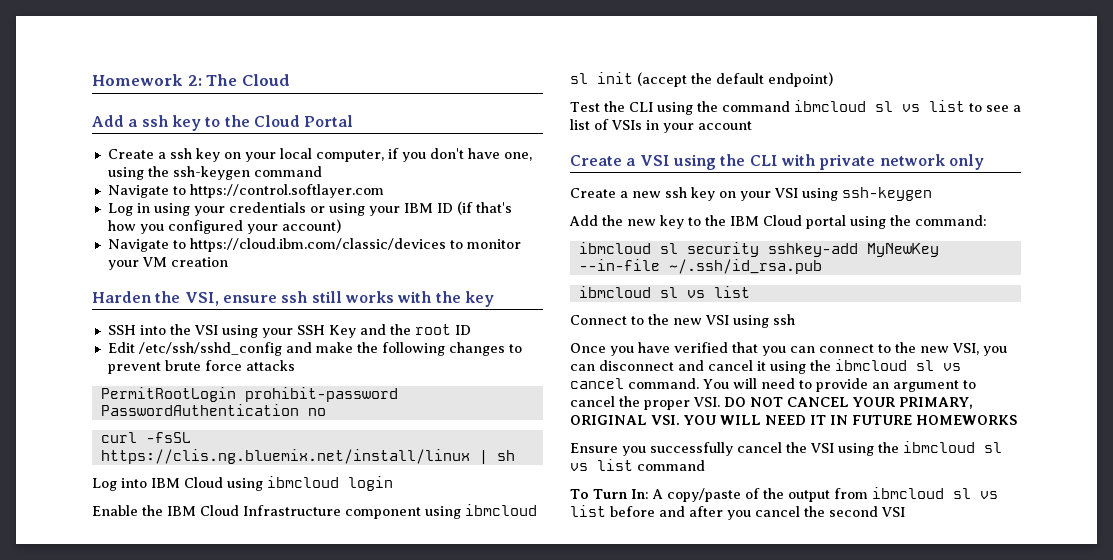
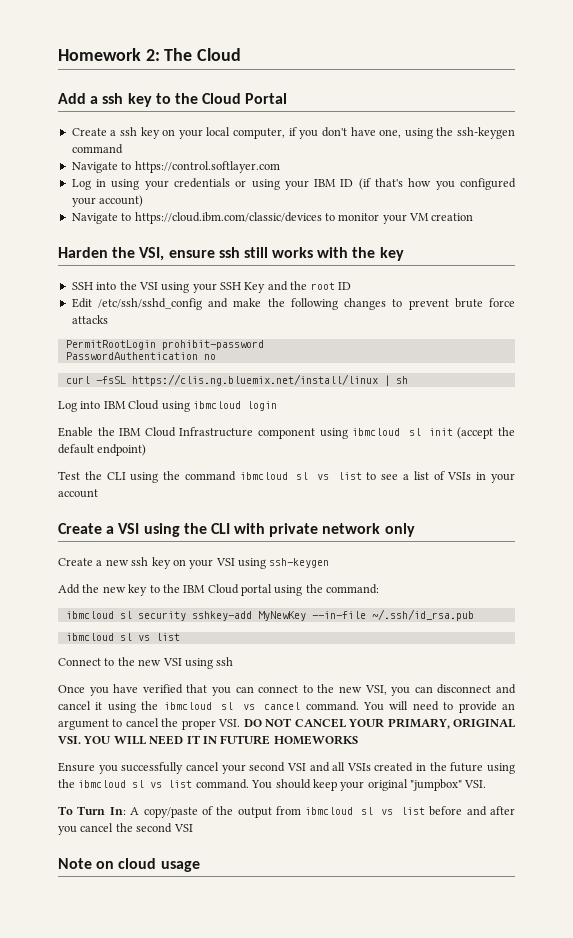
- Ensure you successfully cancel the VSI using the ibmcloud sl vs list command
+ Ensure you successfully cancel your second VSI and all VSIs created in the future using the ibmcloud sl vs list command. You should keep your original "jumpbox" VSI.
+ Note on cloud usage

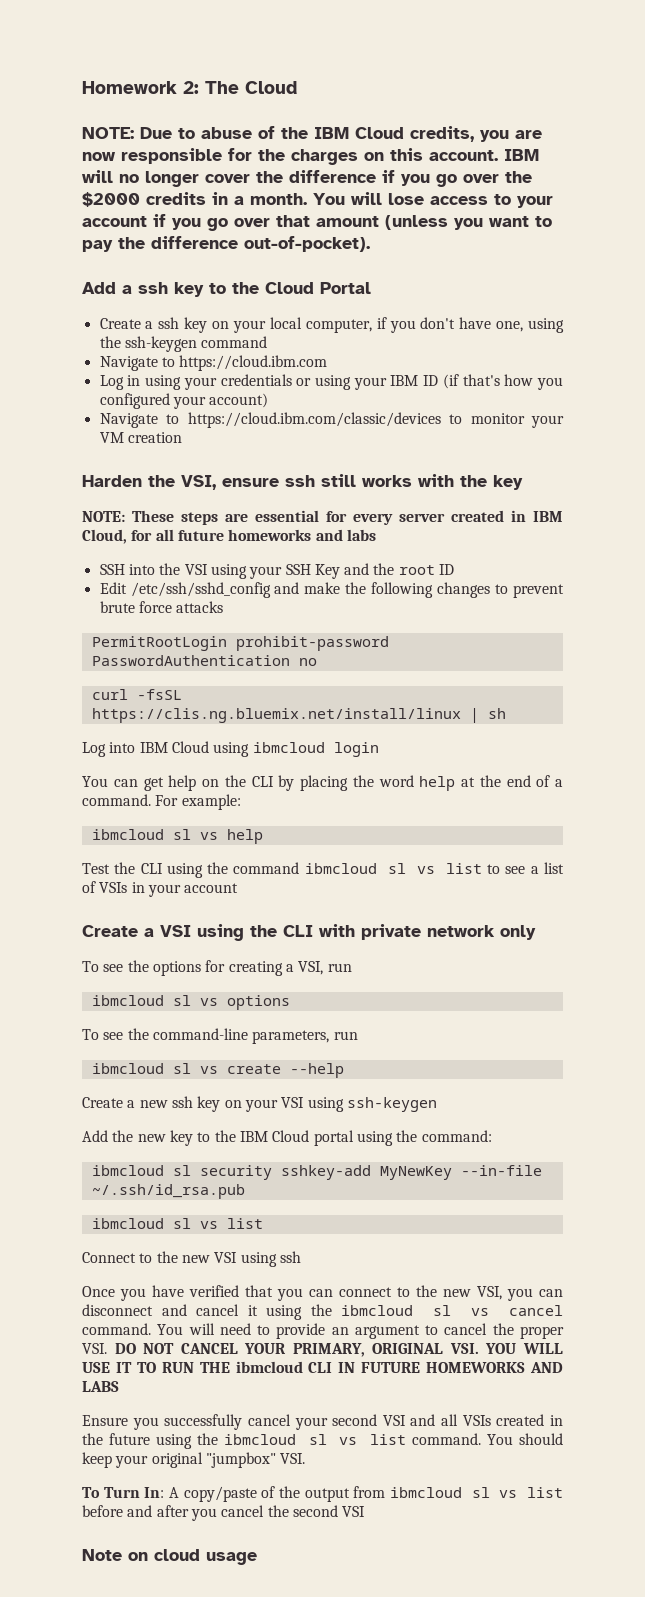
+ NOTE: Due to abuse of the IBM Cloud credits, you are now responsible for the charges on this account. IBM will no longer cover the difference if you go over the $2000 credits in a month. You will lose access to your account if you go over that amount (unless you want to pay the difference out-of-pocket).
- Navigate to https://control.softlayer.com
+ Navigate to https://cloud.ibm.com
+ NOTE: These steps are essential for every server created in IBM Cloud, for all future homeworks and labs
- Enable the IBM Cloud Infrastructure component using ibmcloud sl init (accept the default endpoint)
+ You can get help on the CLI by placing the word help at the end of a command. For example:
+ ibmcloud sl vs help
+ To see the options for creating a VSI, run
+ ibmcloud sl vs options
+ To see the command-line parameters, run
+ ibmcloud sl vs create --help
- You will need to provide an argument to cancel the proper VSI. DO NOT CANCEL YOUR PRIMARY, ORIGINAL VSI. YOU WILL NEED IT IN FUTURE HOMEWORKS
+ You will need to provide an argument to cancel the proper VSI. DO NOT CANCEL YOUR PRIMARY, ORIGINAL VSI. YOU WILL USE IT TO RUN THE ibmcloud CLI IN FUTURE HOMEWORKS AND LABS

